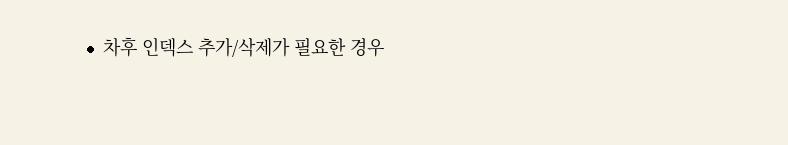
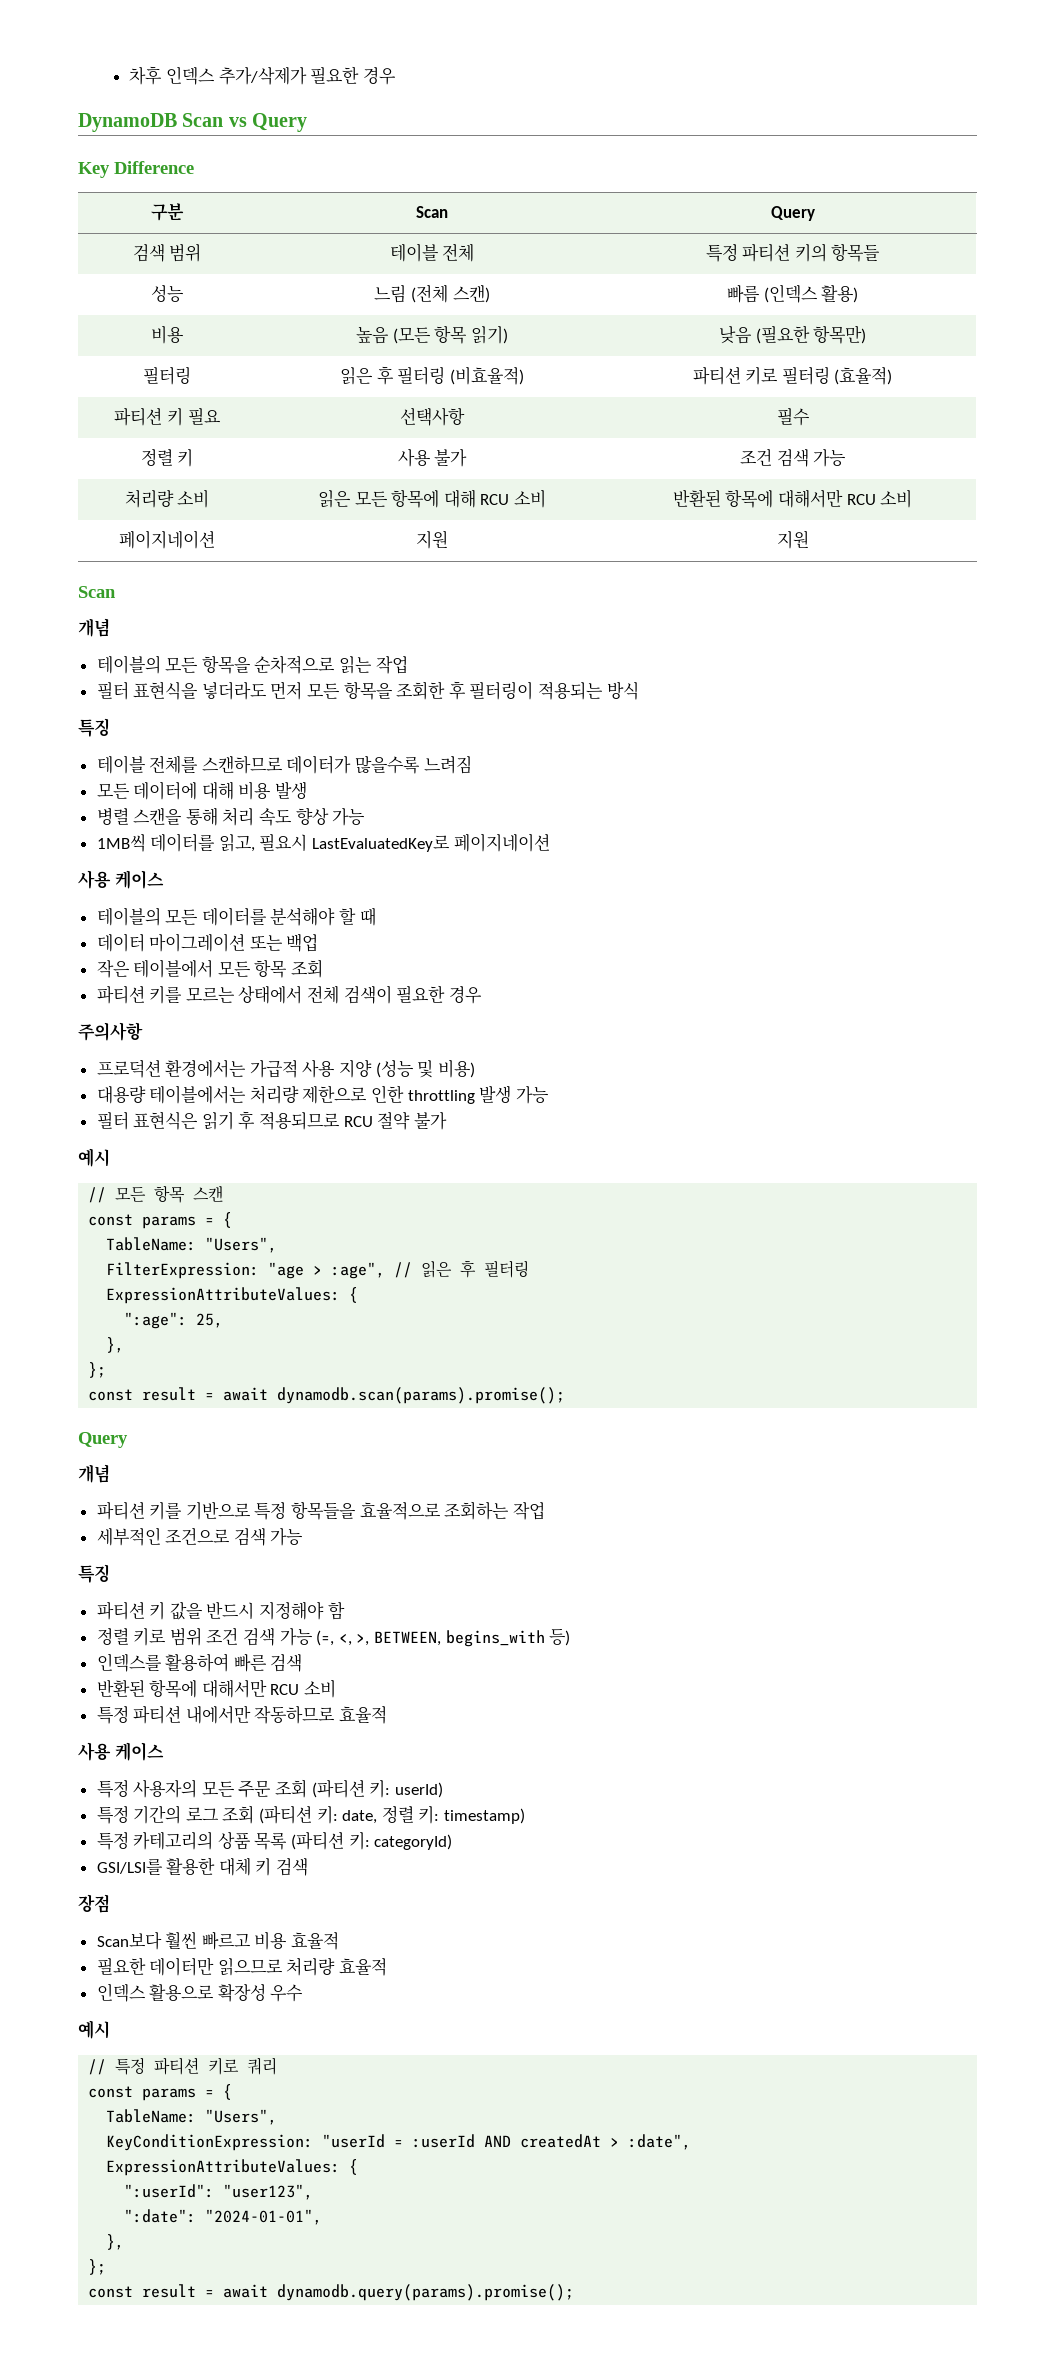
+ DynamoDB Scan vs Query
+ Key Difference
+ 구분 | Scan | Query
+ 검색 범위 | 테이블 전체 | 특정 파티션 키의 항목들
+ 성능 | 느림 (전체 스캔) | 빠름 (인덱스 활용)
+ 비용 | 높음 (모든 항목 읽기) | 낮음 (필요한 항목만)
+ 필터링 | 읽은 후 필터링 (비효율적) | 파티션 키로 필터링 (효율적)
+ 파티션 키 필요 | 선택사항 | 필수
+ 정렬 키 | 사용 불가 | 조건 검색 가능
+ 처리량 소비 | 읽은 모든 항목에 대해 RCU 소비 | 반환된 항목에 대해서만 RCU 소비
+ 페이지네이션 | 지원 | 지원
+ Scan
+ 개념
+ 테이블의 모든 항목을 순차적으로 읽는 작업
+ 필터 표현식을 넣더라도 먼저 모든 항목을 조회한 후 필터링이 적용되는 방식
+ 특징
+ 테이블 전체를 스캔하므로 데이터가 많을수록 느려짐
+ 모든 데이터에 대해 비용 발생
+ 병렬 스캔을 통해 처리 속도 향상 가능
+ 1MB씩 데이터를 읽고, 필요시 LastEvaluatedKey로 페이지네이션
+ 사용 케이스
+ 테이블의 모든 데이터를 분석해야 할 때
+ 데이터 마이그레이션 또는 백업
+ 작은 테이블에서 모든 항목 조회
+ 파티션 키를 모르는 상태에서 전체 검색이 필요한 경우
+ 주의사항
+ 프로덕션 환경에서는 가급적 사용 지양 (성능 및 비용)
+ 대용량 테이블에서는 처리량 제한으로 인한 throttling 발생 가능
+ 필터 표현식은 읽기 후 적용되므로 RCU 절약 불가
+ 예시
+ // 모든 항목 스캔
+ const params = {
+ TableName: "Users",
+ FilterExpression: "age > :age", // 읽은 후 필터링
+ ExpressionAttributeValues: {
+ ":age": 25,
+ },
+ };
+ const result = await dynamodb.scan(params).promise();
+ Query
+ 개념
+ 파티션 키를 기반으로 특정 항목들을 효율적으로 조회하는 작업
+ 세부적인 조건으로 검색 가능
+ 특징
+ 파티션 키 값을 반드시 지정해야 함
+ 정렬 키로 범위 조건 검색 가능 (=, <, >, BETWEEN, begins_with 등)
+ 인덱스를 활용하여 빠른 검색
+ 반환된 항목에 대해서만 RCU 소비
+ 특정 파티션 내에서만 작동하므로 효율적
+ 사용 케이스
+ 특정 사용자의 모든 주문 조회 (파티션 키: userId)
+ 특정 기간의 로그 조회 (파티션 키: date, 정렬 키: timestamp)
+ 특정 카테고리의 상품 목록 (파티션 키: categoryId)
+ GSI/LSI를 활용한 대체 키 검색
+ 장점
+ Scan보다 훨씬 빠르고 비용 효율적
+ 필요한 데이터만 읽으므로 처리량 효율적
+ 인덱스 활용으로 확장성 우수
+ 예시
+ // 특정 파티션 키로 쿼리
+ const params = {
+ TableName: "Users",
+ KeyConditionExpression: "userId = :userId AND createdAt > :date",
+ ExpressionAttributeValues: {
+ ":userId": "user123",
+ ":date": "2024-01-01",
+ },
+ };
+ const result = await dynamodb.query(params).promise();

